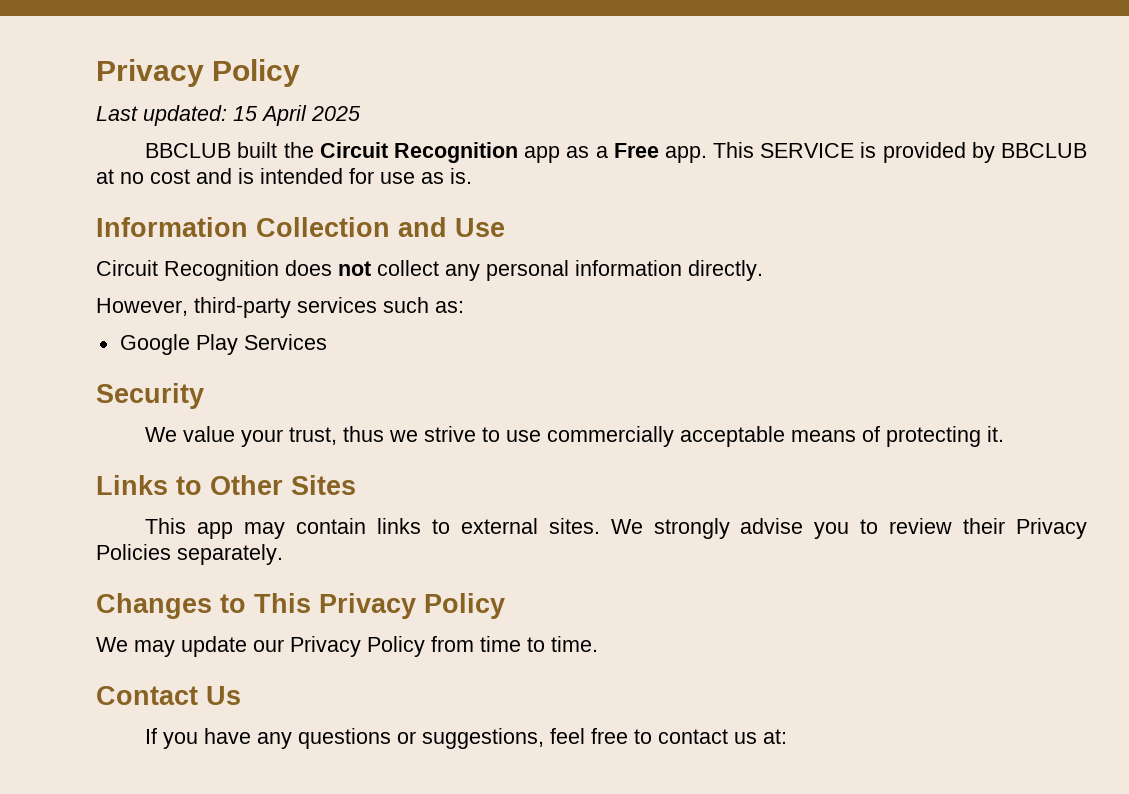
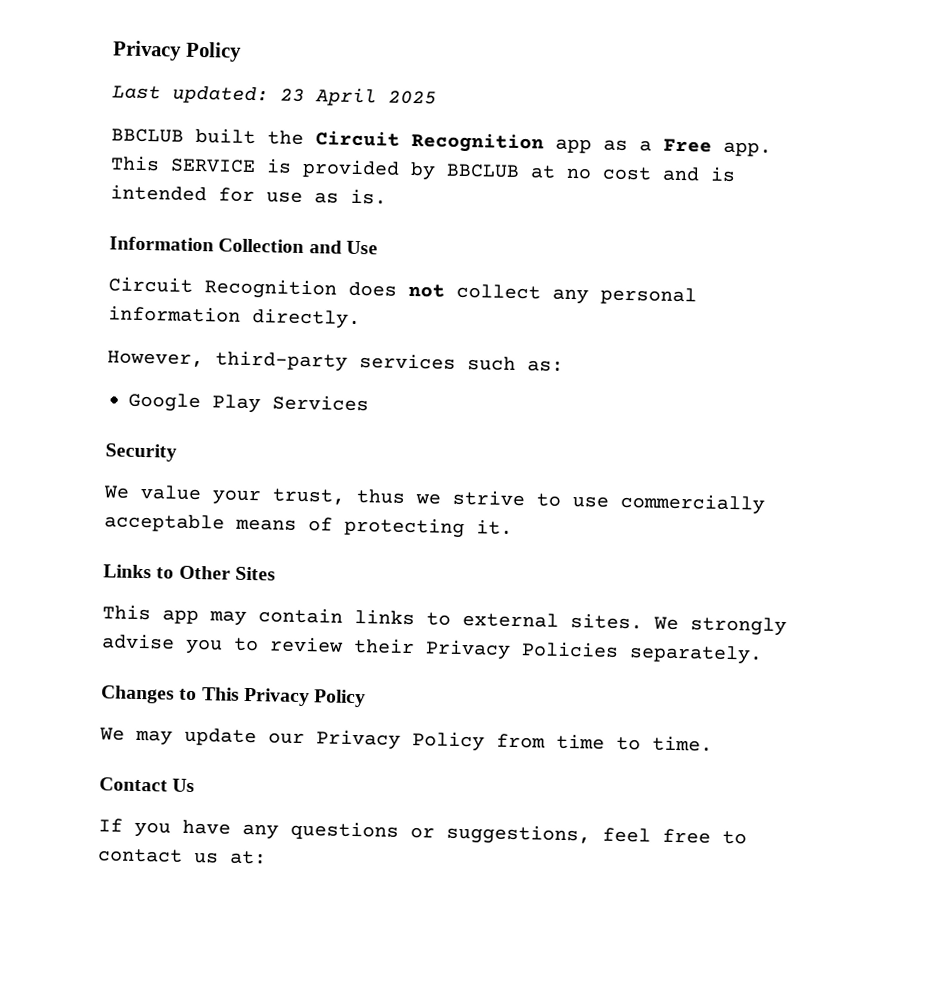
- Last updated: 15 April 2025
+ Last updated: 23 April 2025

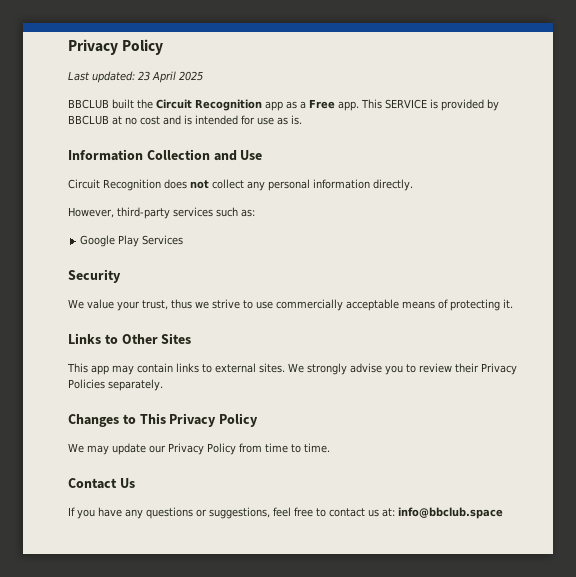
- If you have any questions or suggestions, feel free to contact us at:
+ If you have any questions or suggestions, feel free to contact us at: info@bbclub.space

